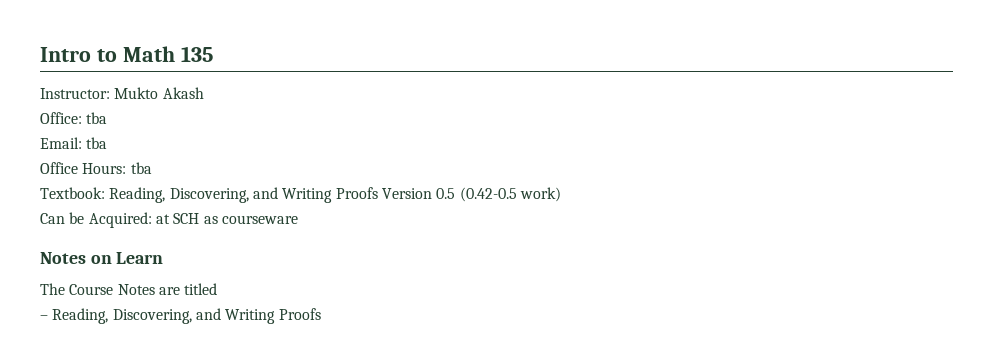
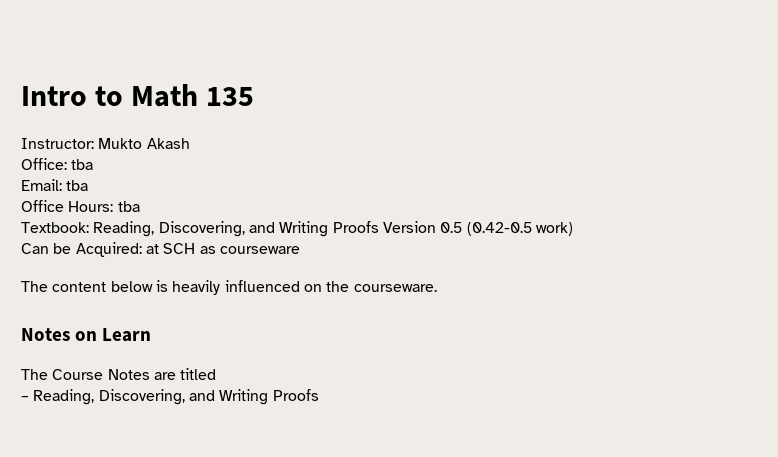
+ The content below is heavily influenced on the courseware.

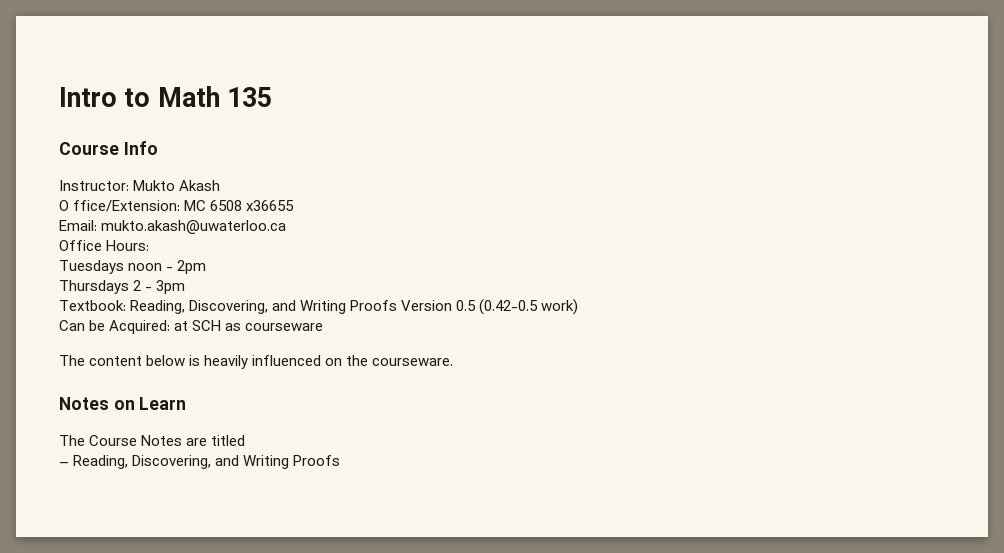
+ Course Info
- Office: tba
+ O ffice/Extension: MC 6508 x36655
- Email: tba
+ Email: mukto.akash@uwaterloo.ca
- Office Hours: tba
+ Office Hours:
+ Tuesdays noon - 2pm
+ Thursdays 2 - 3pm

